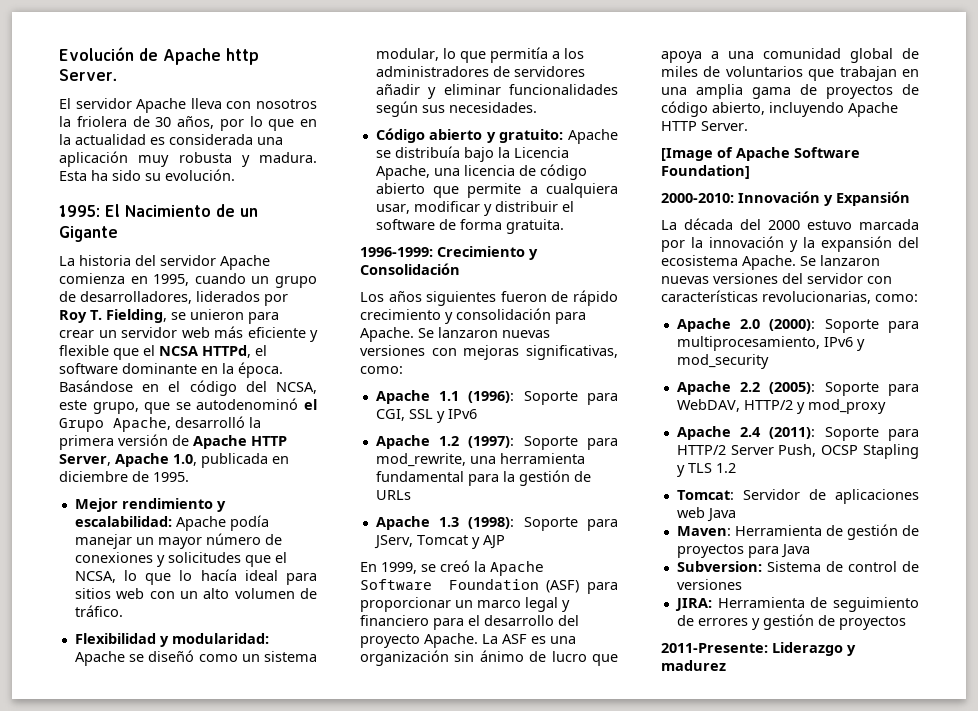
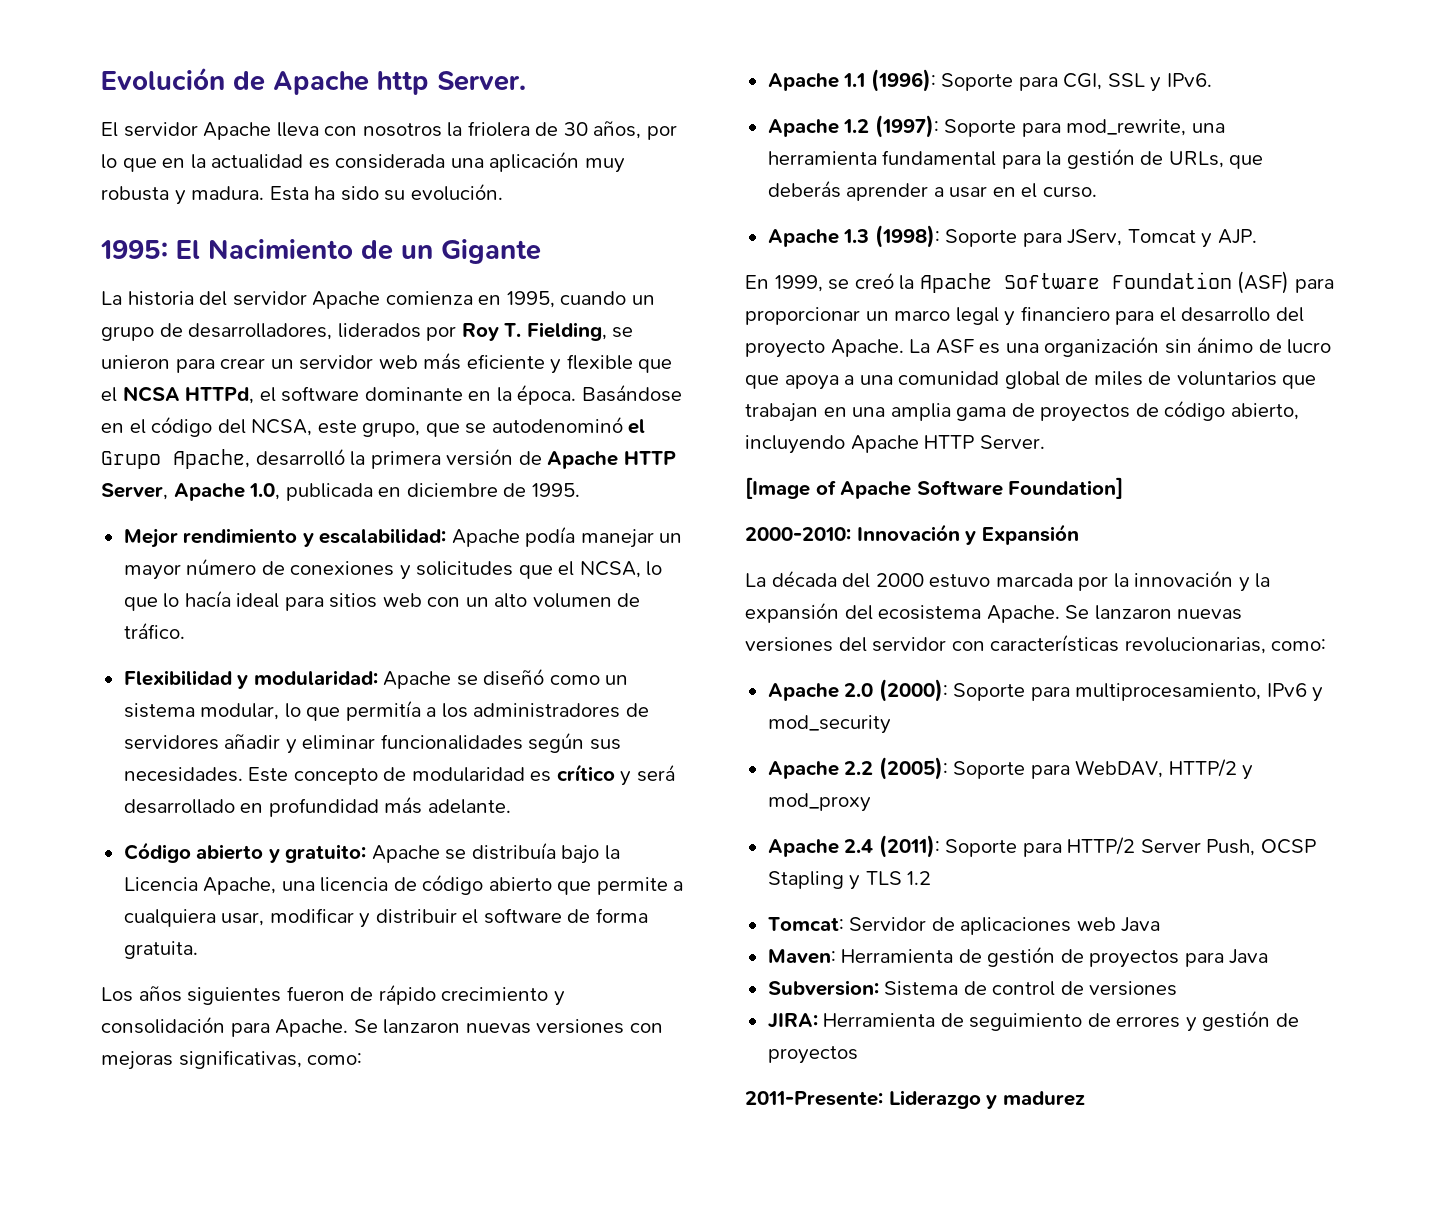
+ Este concepto de modularidad es crítico y será desarrollado en profundidad más adelante.
- 1996-1999: Crecimiento y Consolidación
- Apache 1.1 (1996): Soporte para CGI, SSL y IPv6
+ Apache 1.1 (1996): Soporte para CGI, SSL y IPv6.
- Apache 1.2 (1997): Soporte para mod_rewrite, una herramienta fundamental para la gestión de URLs
+ Apache 1.2 (1997): Soporte para mod_rewrite, una herramienta fundamental para la gestión de URLs, que deberás aprender a usar en el curso.
- Apache 1.3 (1998): Soporte para JServ, Tomcat y AJP
+ Apache 1.3 (1998): Soporte para JServ, Tomcat y AJP.

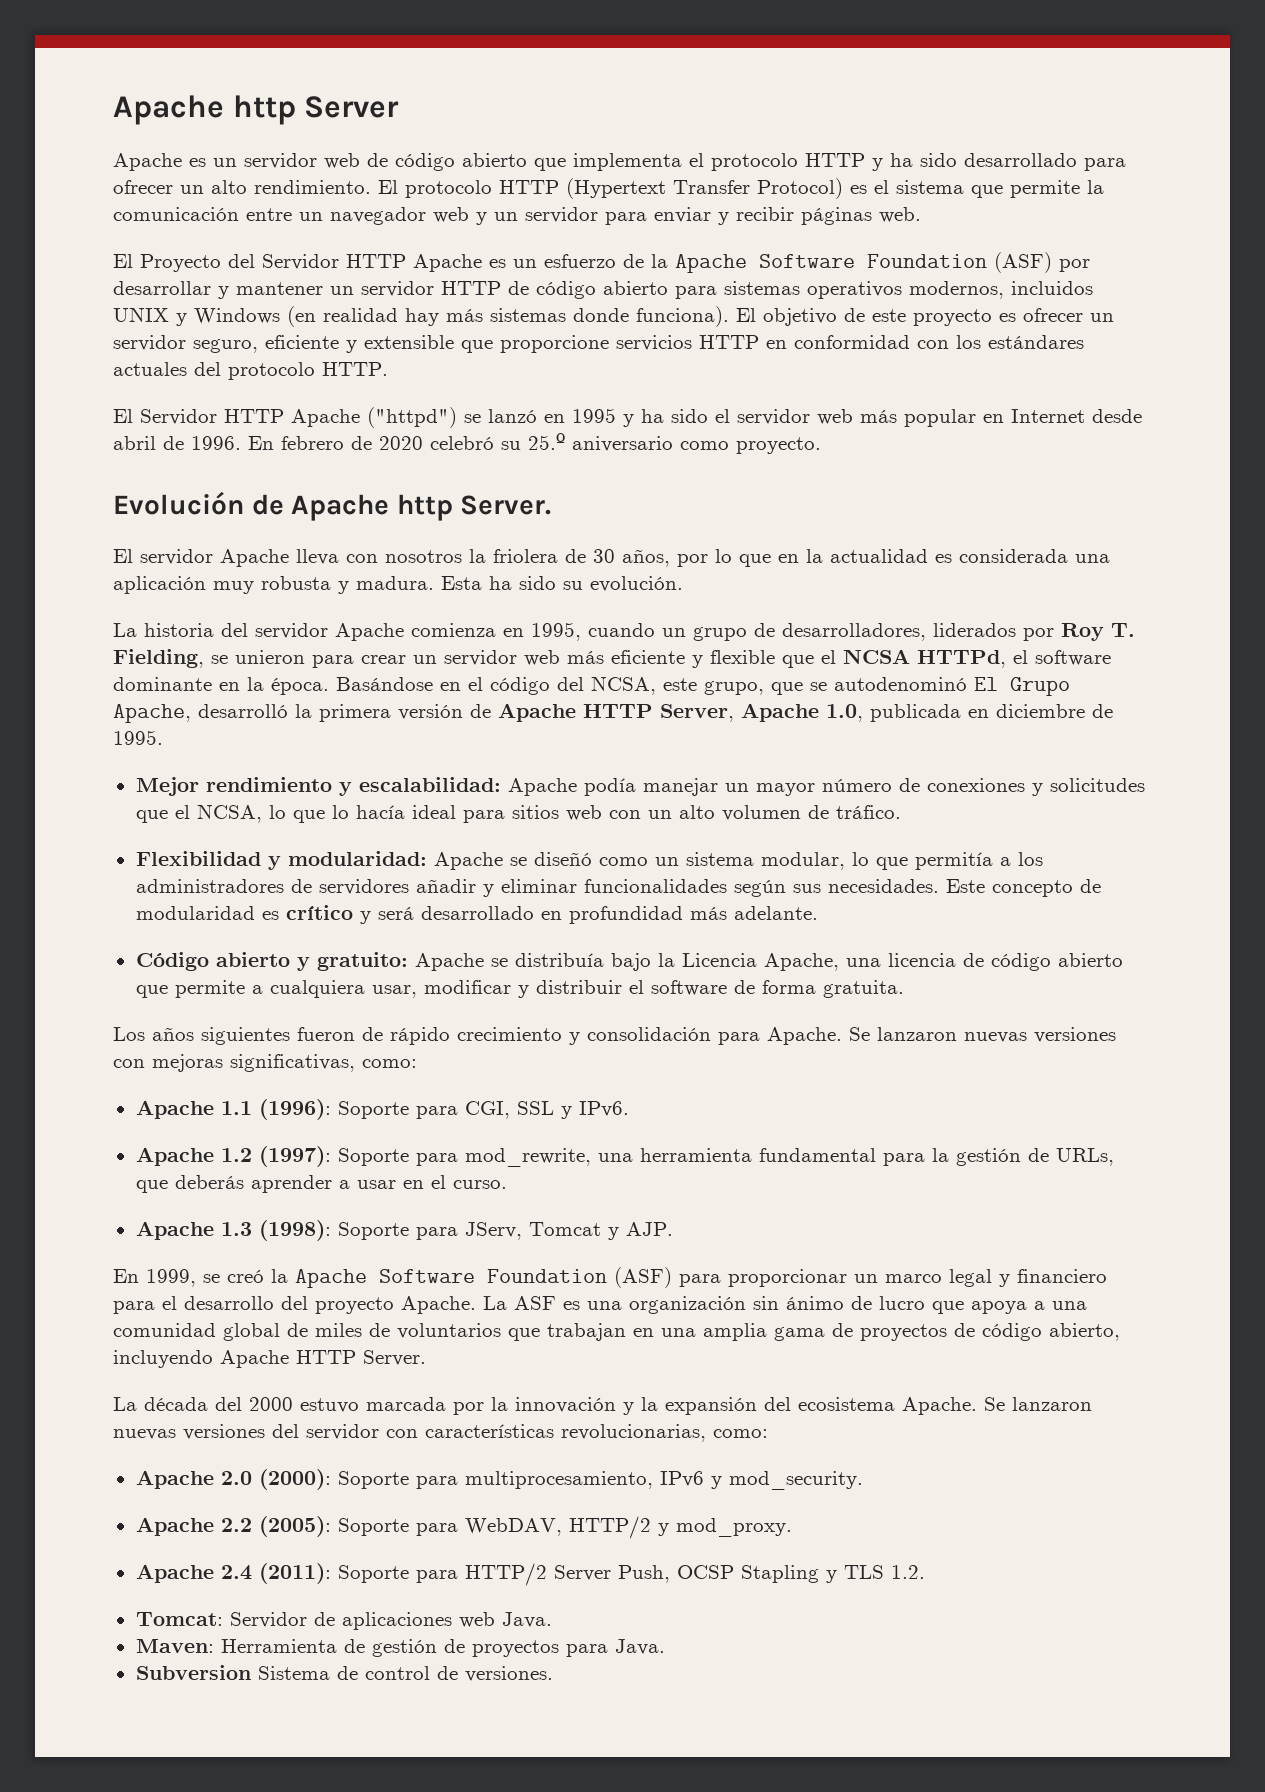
+ Apache http Server
+ Apache es un servidor web de código abierto que implementa el protocolo HTTP y ha sido desarrollado para ofrecer un alto rendimiento. El protocolo HTTP (Hypertext Transfer Protocol) es el sistema que permite la comunicación entre un navegador web y un servidor para enviar y recibir páginas web.
+ El Proyecto del Servidor HTTP Apache es un esfuerzo de la Apache Software Foundation (ASF) por desarrollar y mantener un servidor HTTP de código abierto para sistemas operativos modernos, incluidos UNIX y Windows (en realidad hay más sistemas donde funciona). El objetivo de este proyecto es ofrecer un servidor seguro, eficiente y extensible que proporcione servicios HTTP en conformidad con los estándares actuales del protocolo HTTP.
+ El Servidor HTTP Apache ("httpd") se lanzó en 1995 y ha sido el servidor web más popular en Internet desde abril de 1996. En febrero de 2020 celebró su 25.º aniversario como proyecto.
- 1995: El Nacimiento de un Gigante
- Basándose en el código del NCSA, este grupo, que se autodenominó el Grupo Apache, desarrolló la primera versión de Apache HTTP Server, Apache 1.0, publicada en diciembre de 1995.
+ Basándose en el código del NCSA, este grupo, que se autodenominó El Grupo Apache, desarrolló la primera versión de Apache HTTP Server, Apache 1.0, publicada en diciembre de 1995.
- [Image of Apache Software Foundation]
- 2000-2010: Innovación y Expansión
- Apache 2.0 (2000): Soporte para multiprocesamiento, IPv6 y mod_security
+ Apache 2.0 (2000): Soporte para multiprocesamiento, IPv6 y mod_security.
- Apache 2.2 (2005): Soporte para WebDAV, HTTP/2 y mod_proxy
+ Apache 2.2 (2005): Soporte para WebDAV, HTTP/2 y mod_proxy.
- Apache 2.4 (2011): Soporte para HTTP/2 Server Push, OCSP Stapling y TLS 1.2
+ Apache 2.4 (2011): Soporte para HTTP/2 Server Push, OCSP Stapling y TLS 1.2.
- Tomcat: Servidor de aplicaciones web Java
+ Tomcat: Servidor de aplicaciones web Java.
- Maven: Herramienta de gestión de proyectos para Java
- Subversion: Sistema de control de versiones
- JIRA: Herramienta de seguimiento de errores y gestión de proyectos
- 2011-Presente: Liderazgo y madurez
+ Maven: Herramienta de gestión de proyectos para Java.
+ Subversion Sistema de control de versiones.

